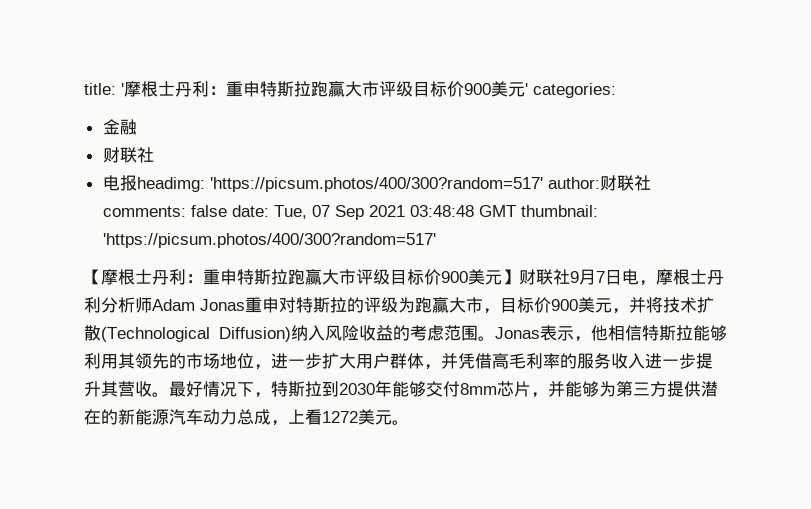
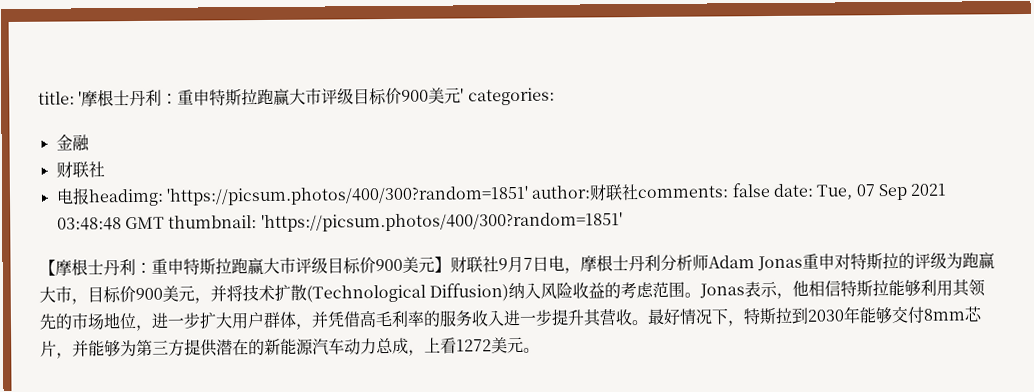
- 电报headimg: 'https://picsum.photos/400/300?random=517' author:财联社comments: false date: Tue, 07 Sep 2021 03:48:48 GMT thumbnail: 'https://picsum.photos/400/300?random=517'
+ 电报headimg: 'https://picsum.photos/400/300?random=1851' author:财联社comments: false date: Tue, 07 Sep 2021 03:48:48 GMT thumbnail: 'https://picsum.photos/400/300?random=1851'

